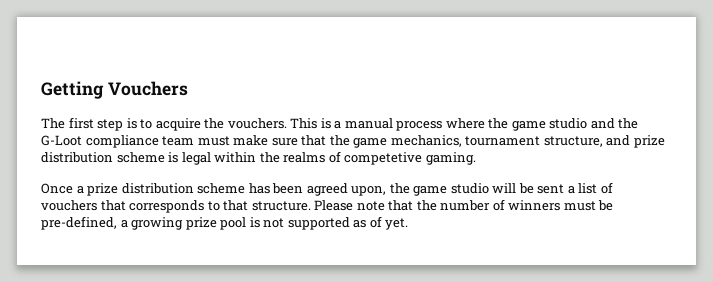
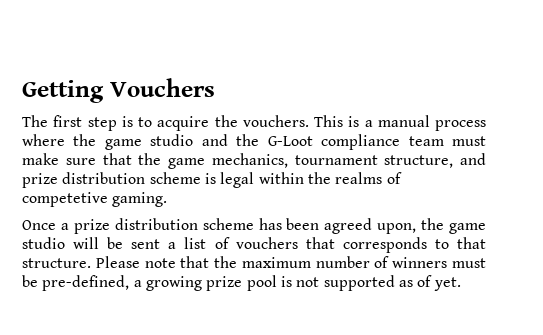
- Please note that the number of winners must be pre-defined, a growing prize pool is not supported as of yet.
+ Please note that the maximum number of winners must be pre-defined, a growing prize pool is not supported as of yet.

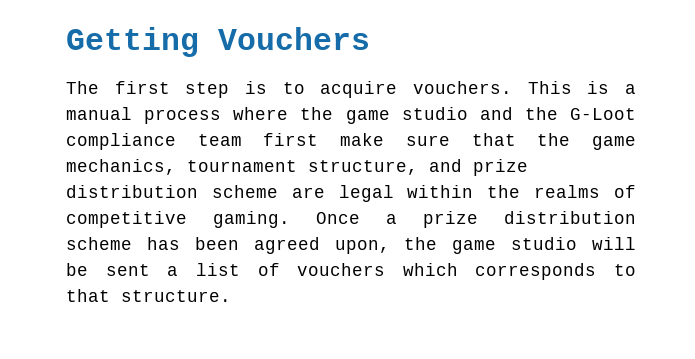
- The first step is to acquire the vouchers.
+ The first step is to acquire vouchers.
- This is a manual process where the game studio and the G-Loot compliance team must make sure that the game mechanics, tournament structure, and prize distribution scheme is legal within the realms of competetive gaming.
- Once a prize distribution scheme has been agreed upon, the game studio will be sent a list of vouchers that corresponds to that structure. Please note that the maximum number of winners must be pre-defined, a growing prize pool is not supported as of yet.
+ This is a manual process where the game studio and the G-Loot compliance team first make sure that the game mechanics, tournament structure, and prize distribution scheme are legal within the realms of competitive gaming. Once a prize distribution scheme has been agreed upon, the game studio will be sent a list of vouchers which corresponds to that structure.

